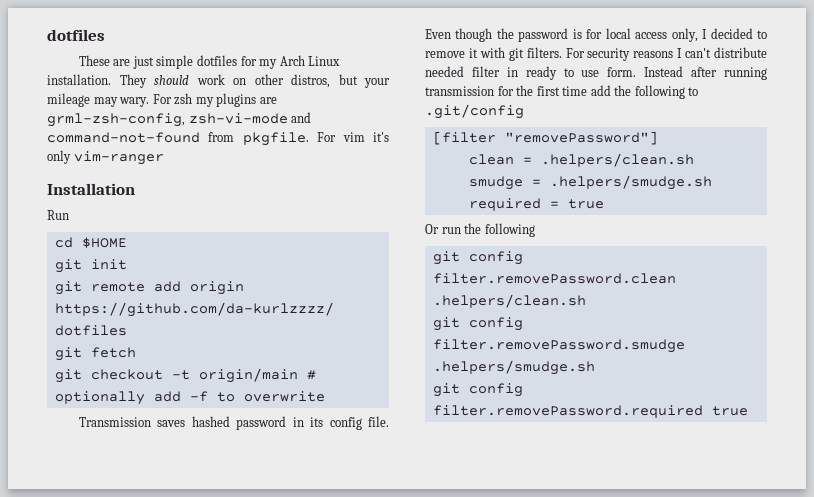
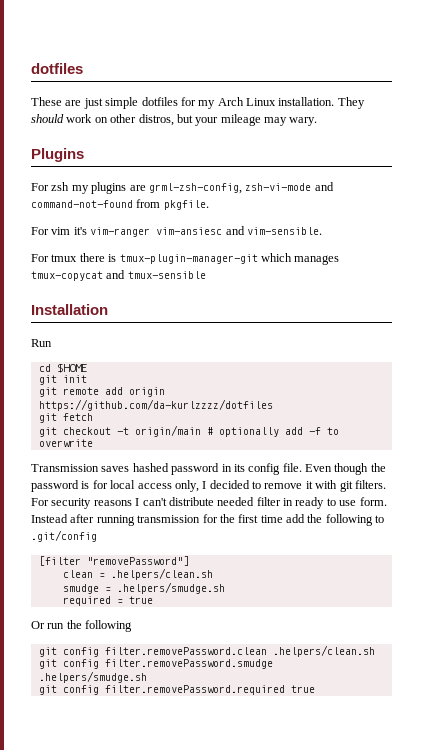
- They should work on other distros, but your mileage may wary. For zsh my plugins are grml-zsh-config, zsh-vi-mode and command-not-found from pkgfile. For vim it's only vim-ranger
+ They should work on other distros, but your mileage may wary.
+ Plugins
+ For zsh my plugins are grml-zsh-config, zsh-vi-mode and command-not-found from pkgfile.
+ For vim it's vim-ranger vim-ansiesc and vim-sensible.
+ For tmux there is tmux-plugin-manager-git which manages tmux-copycat and tmux-sensible

